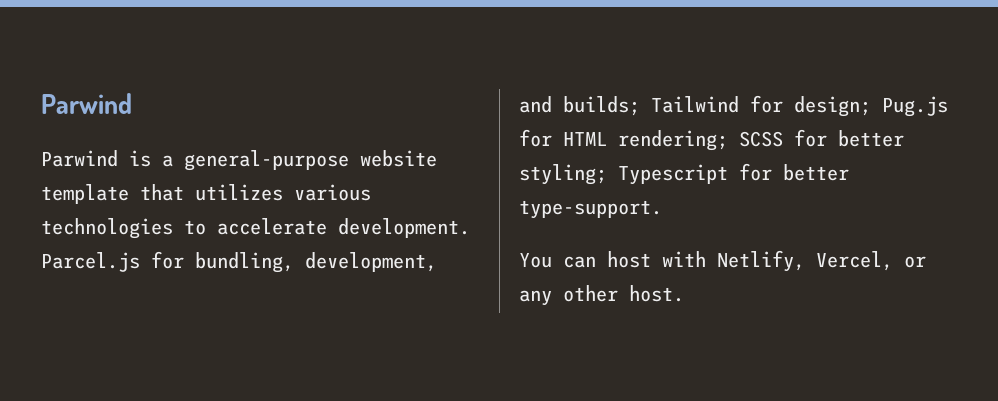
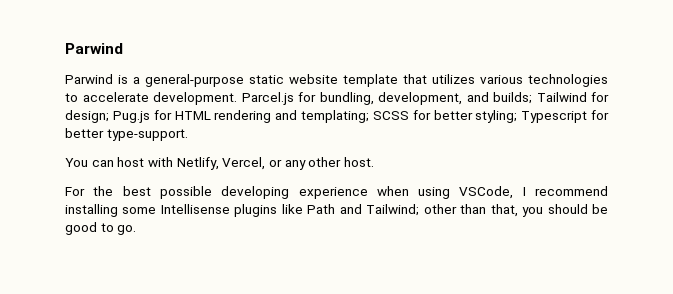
- Parwind is a general-purpose website template that utilizes various technologies to accelerate development.
+ Parwind is a general-purpose static website template that utilizes various technologies to accelerate development.
- Parcel.js for bundling, development, and builds; Tailwind for design; Pug.js for HTML rendering; SCSS for better styling; Typescript for better type-support.
+ Parcel.js for bundling, development, and builds; Tailwind for design; Pug.js for HTML rendering and templating; SCSS for better styling; Typescript for better type-support.
+ For the best possible developing experience when using VSCode, I recommend installing some Intellisense plugins like Path and Tailwind; other than that, you should be good to go.

